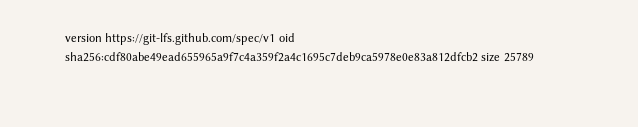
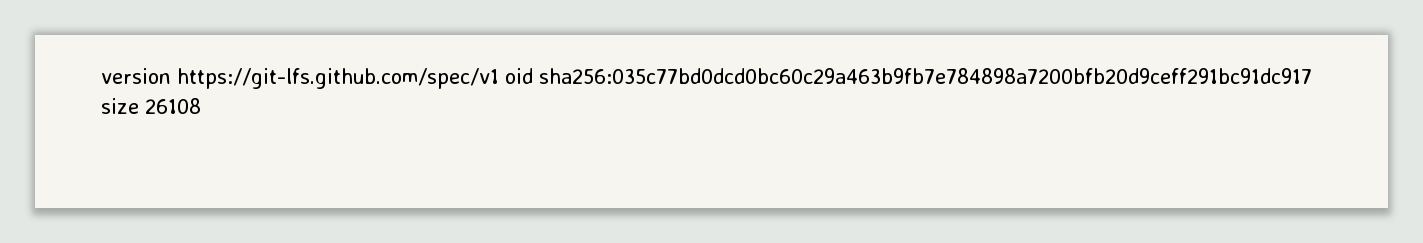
- version https://git-lfs.github.com/spec/v1 oid sha256:cdf80abe49ead655965a9f7c4a359f2a4c1695c7deb9ca5978e0e83a812dfcb2 size 25789
+ version https://git-lfs.github.com/spec/v1 oid sha256:035c77bd0dcd0bc60c29a463b9fb7e784898a7200bfb20d9ceff291bc91dc917 size 26108

